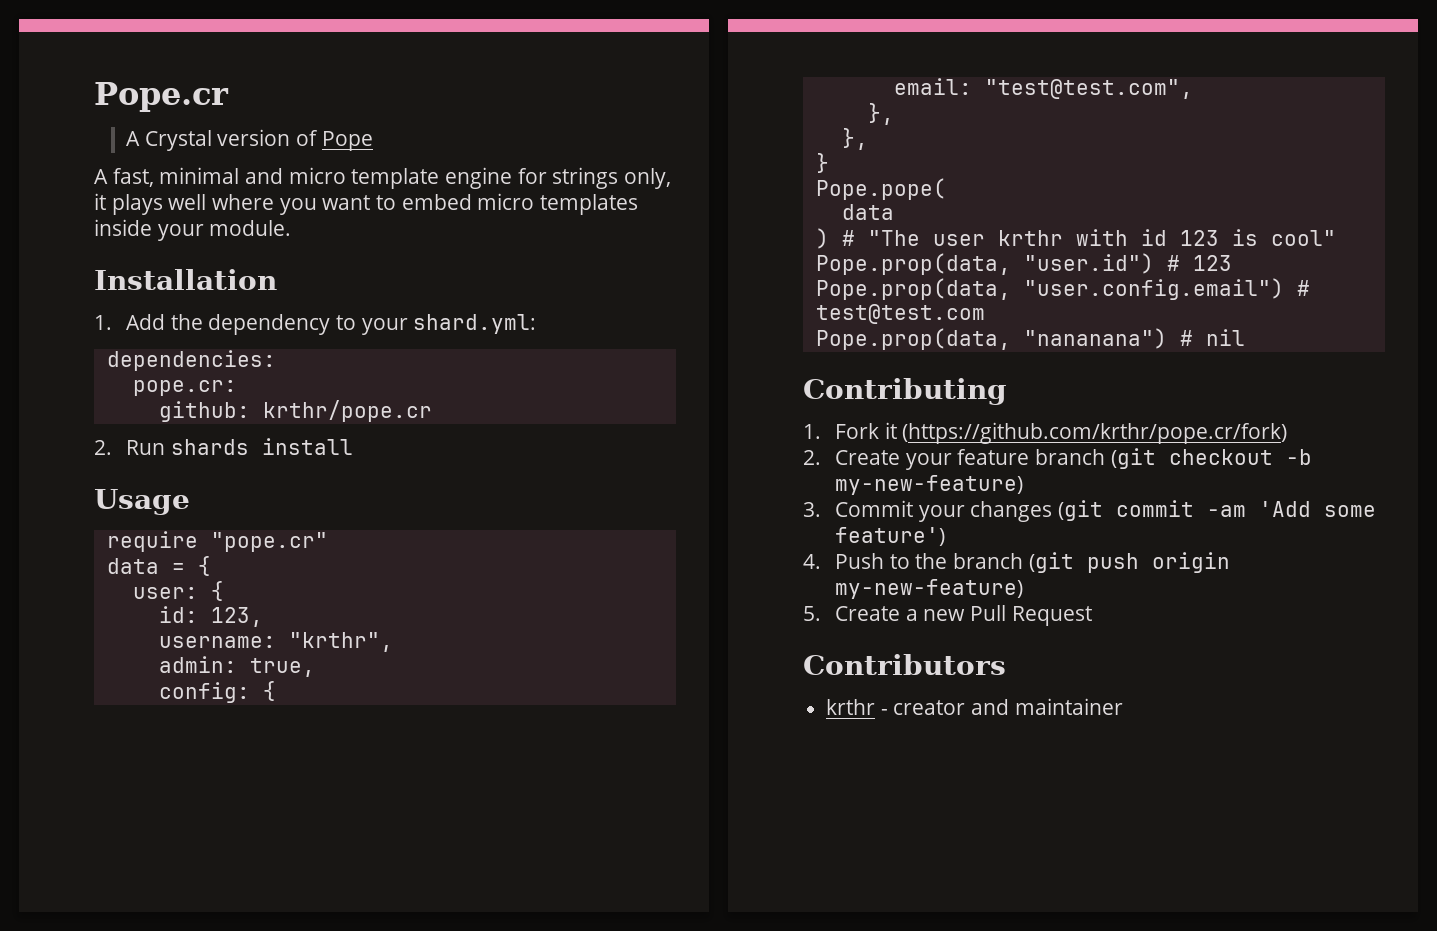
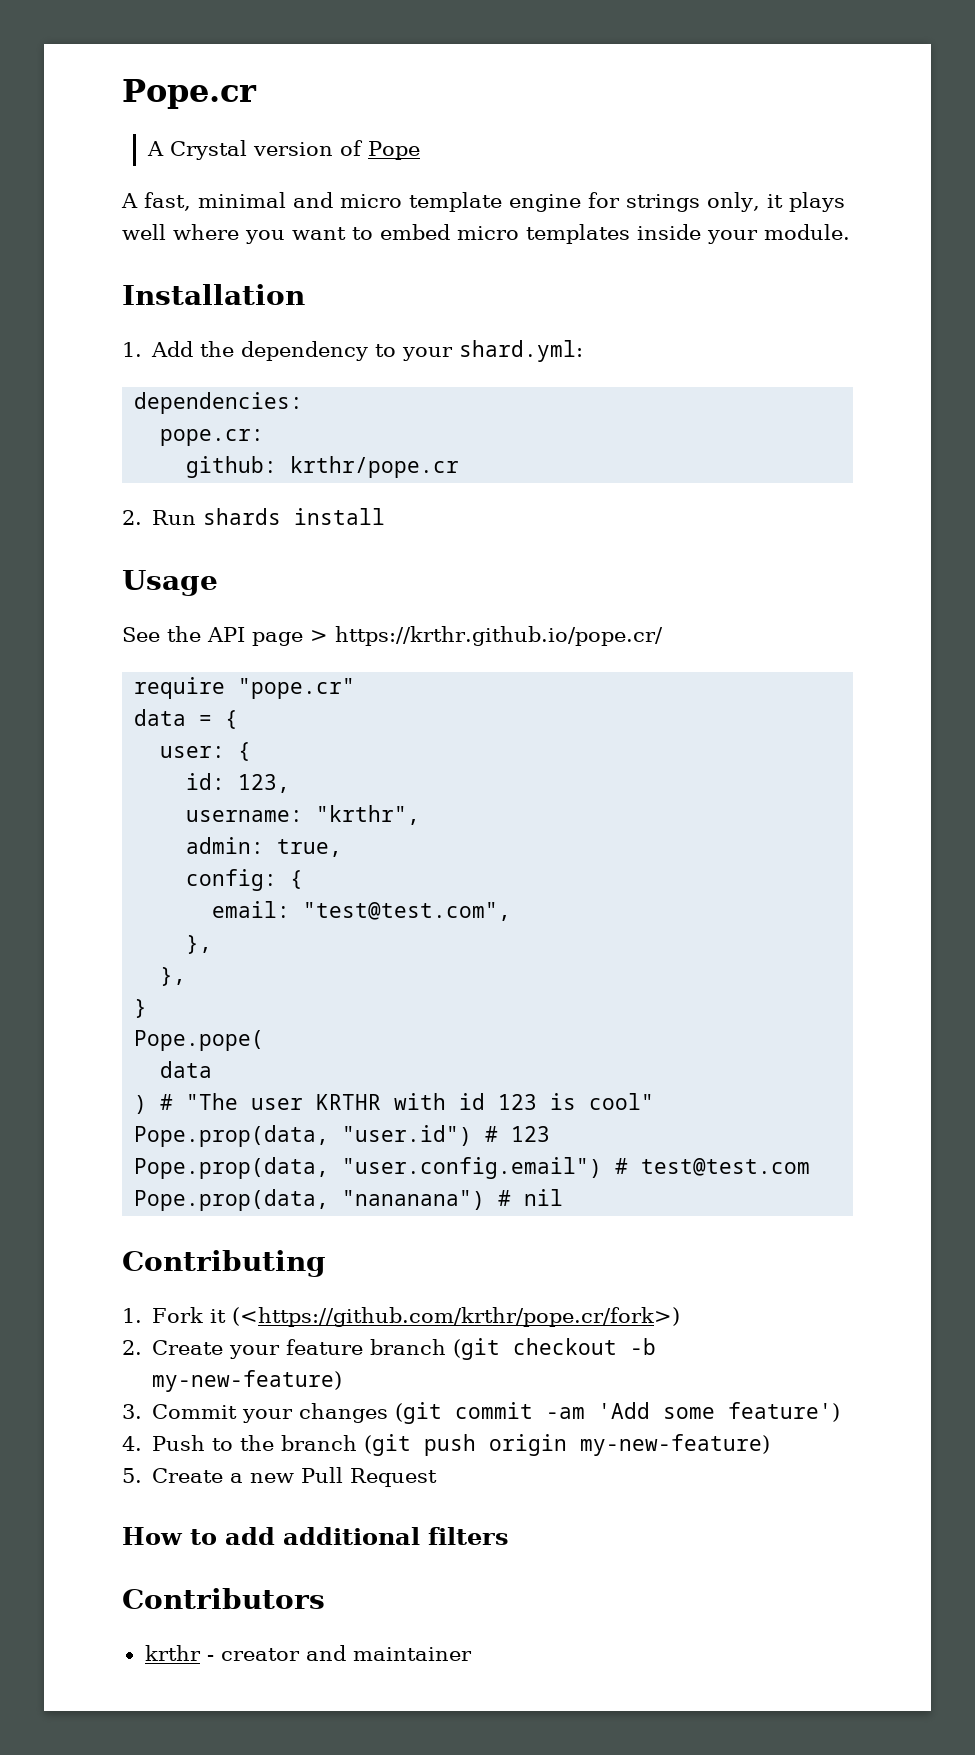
+ See the API page > https://krthr.github.io/pope.cr/
- ) # "The user krthr with id 123 is cool"
+ ) # "The user KRTHR with id 123 is cool"
- 1. Fork it (https://github.com/krthr/pope.cr/fork)
+ 1. Fork it (<https://github.com/krthr/pope.cr/fork>)
+ How to add additional filters

